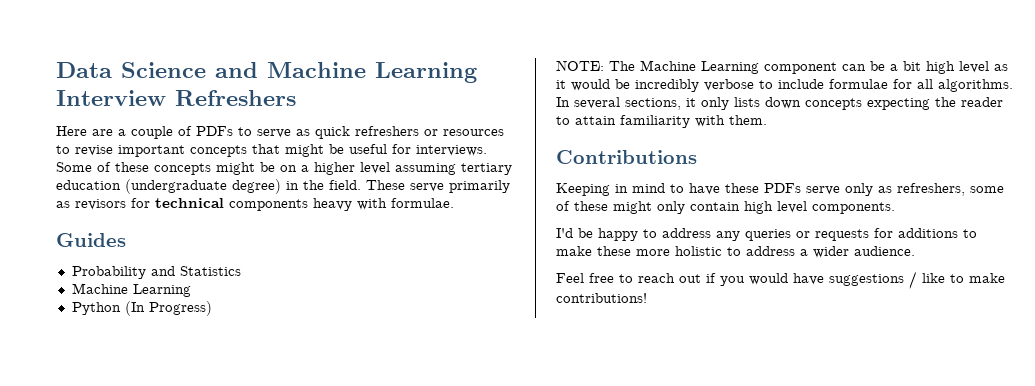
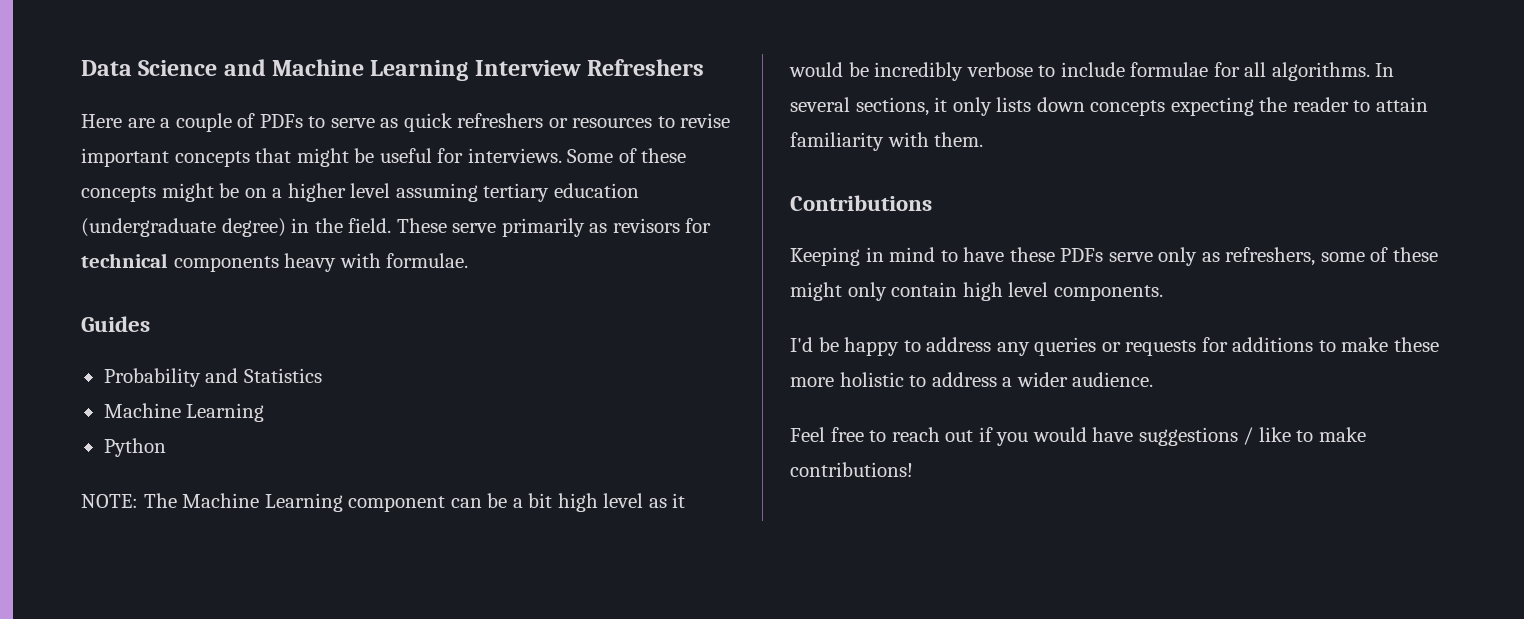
- Python (In Progress)
+ Python

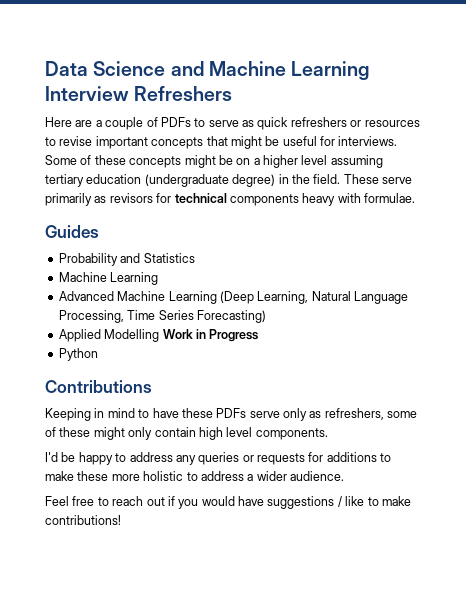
+ Advanced Machine Learning (Deep Learning, Natural Language Processing, Time Series Forecasting)
+ Applied Modelling Work in Progress
  Python
- NOTE: The Machine Learning component can be a bit high level as it would be incredibly verbose to include formulae for all algorithms. In several sections, it only lists down concepts expecting the reader to attain familiarity with them.

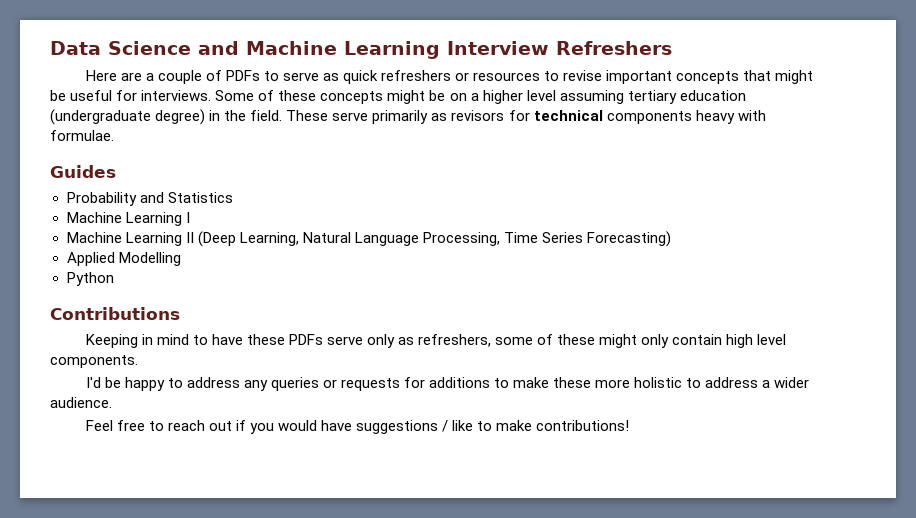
  Probability and Statistics
- Machine Learning
- Advanced Machine Learning (Deep Learning, Natural Language Processing, Time Series Forecasting)
+ Machine Learning I
+ Machine Learning II (Deep Learning, Natural Language Processing, Time Series Forecasting)
- Applied Modelling Work in Progress
+ Applied Modelling

